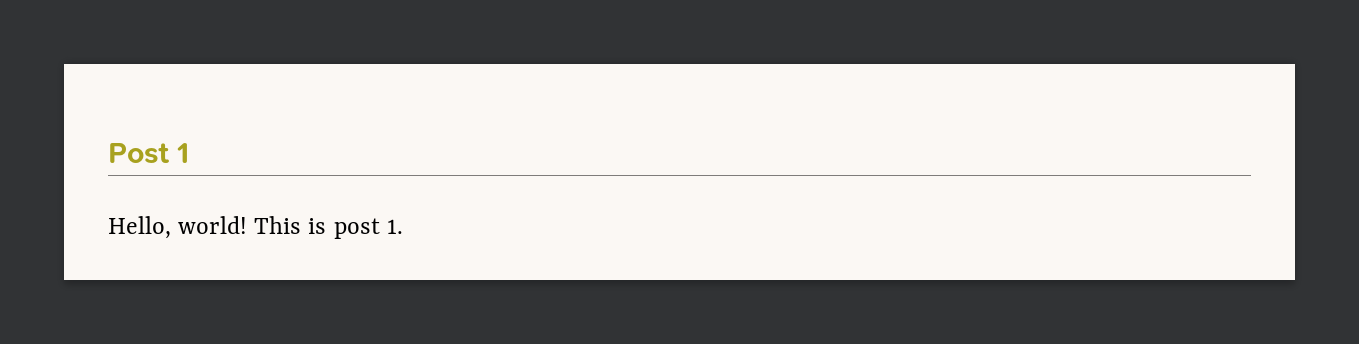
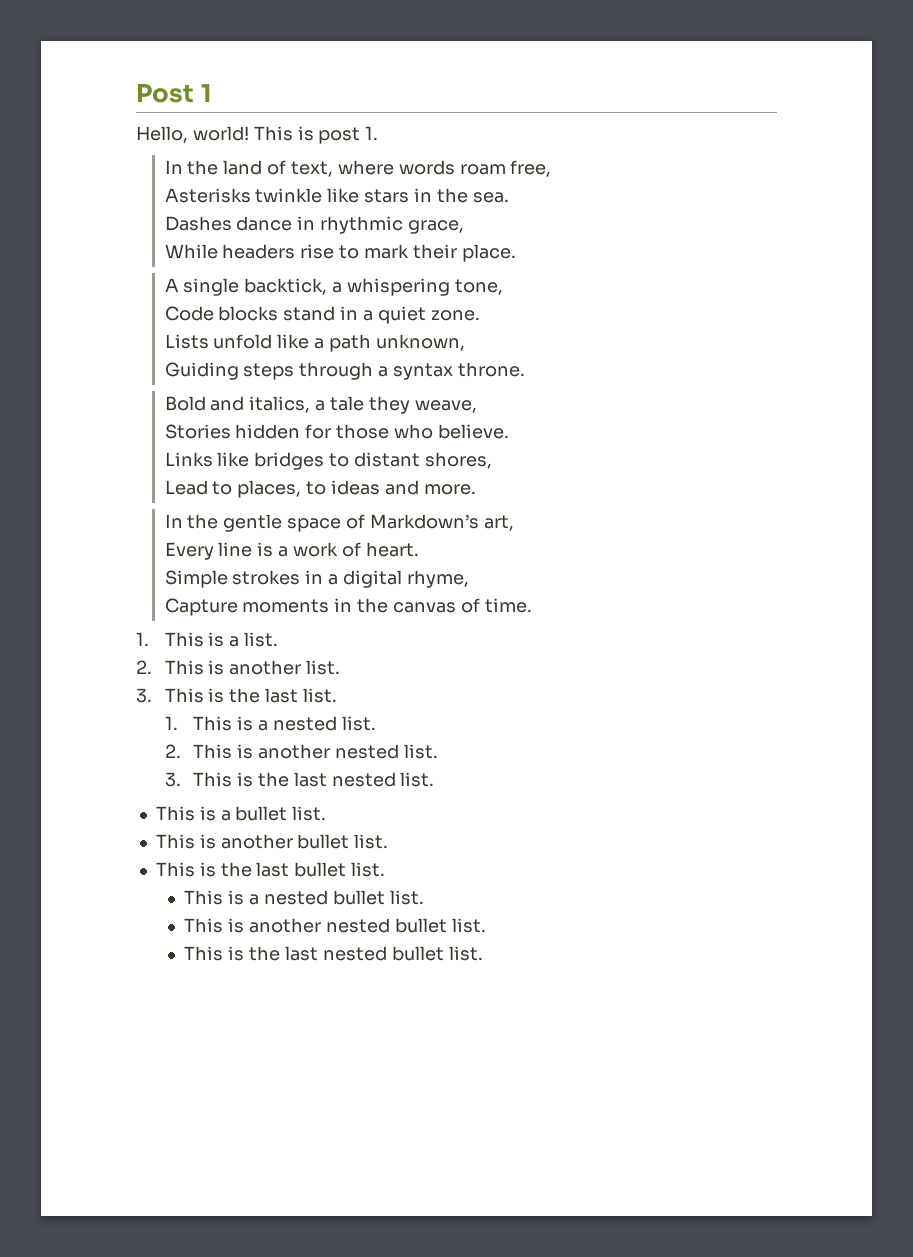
+ In the land of text, where words roam free,
+ Asterisks twinkle like stars in the sea.
+ Dashes dance in rhythmic grace,
+ While headers rise to mark their place.
+ A single backtick, a whispering tone,
+ Code blocks stand in a quiet zone.
+ Lists unfold like a path unknown,
+ Guiding steps through a syntax throne.
+ Bold and italics, a tale they weave,
+ Stories hidden for those who believe.
+ Links like bridges to distant shores,
+ Lead to places, to ideas and more.
+ In the gentle space of Markdown’s art,
+ Every line is a work of heart.
+ Simple strokes in a digital rhyme,
+ Capture moments in the canvas of time.
+ 1. This is a list.
+ 2. This is another list.
+ 3. This is the last list.
+ 1. This is a nested list.
+ 2. This is another nested list.
+ 3. This is the last nested list.
+ This is a bullet list.
+ This is another bullet list.
+ This is the last bullet list.
+ This is a nested bullet list.
+ This is another nested bullet list.
+ This is the last nested bullet list.

